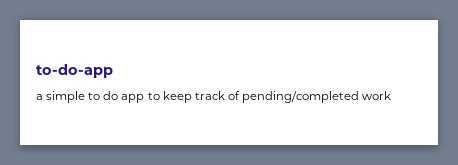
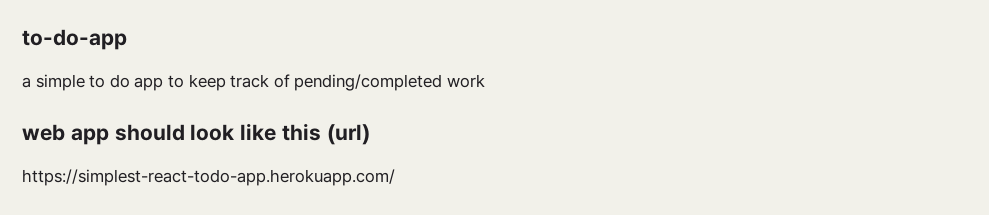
+ web app should look like this (url)
+ https://simplest-react-todo-app.herokuapp.com/

